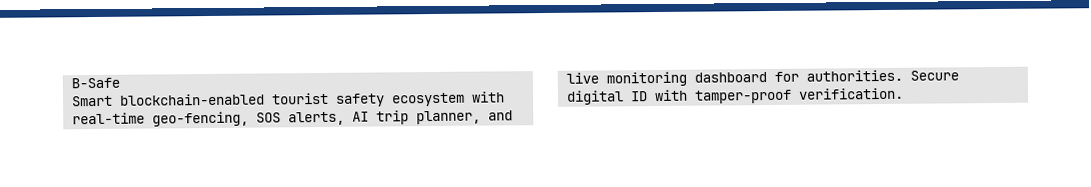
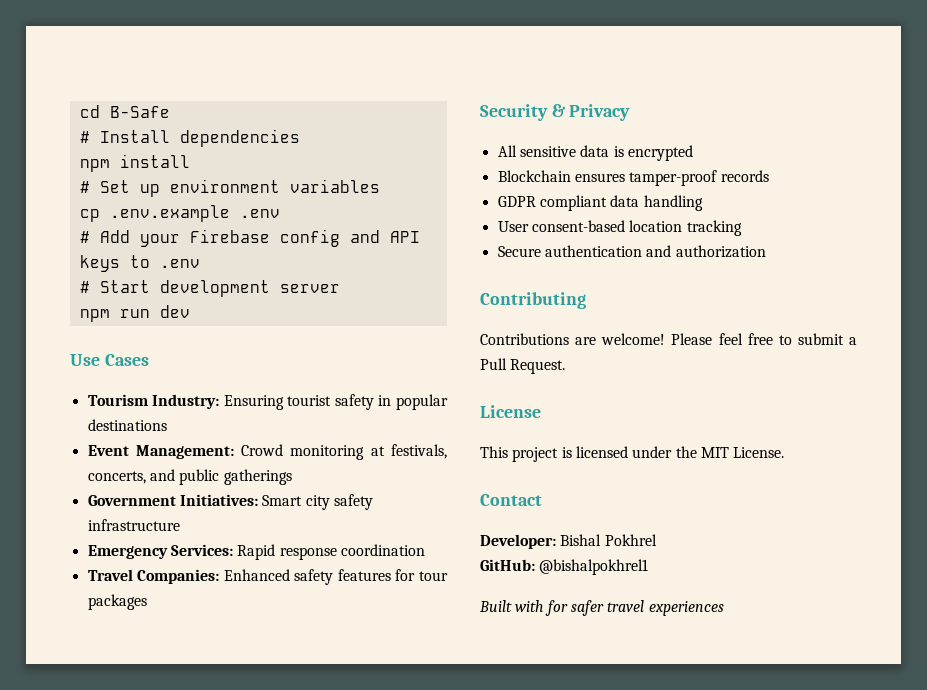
- B-Safe
+ cd B-Safe
- Smart blockchain-enabled tourist safety ecosystem with real-time geo-fencing, SOS alerts, AI trip planner, and live monitoring dashboard for authorities. Secure digital ID with tamper-proof verification.
+ # Install dependencies
+ npm install
+ # Set up environment variables
+ cp .env.example .env
+ # Add your Firebase config and API keys to .env
+ # Start development server
+ npm run dev
+ Use Cases
+ Tourism Industry: Ensuring tourist safety in popular destinations
+ Event Management: Crowd monitoring at festivals, concerts, and public gatherings
+ Government Initiatives: Smart city safety infrastructure
+ Emergency Services: Rapid response coordination
+ Travel Companies: Enhanced safety features for tour packages
+ Security & Privacy
+ All sensitive data is encrypted
+ Blockchain ensures tamper-proof records
+ GDPR compliant data handling
+ User consent-based location tracking
+ Secure authentication and authorization
+ Contributing
+ Contributions are welcome! Please feel free to submit a Pull Request.
+ License
+ This project is licensed under the MIT License.
+ Contact
+ Developer: Bishal Pokhrel
+ GitHub: @bishalpokhrel1
+ Built with for safer travel experiences

